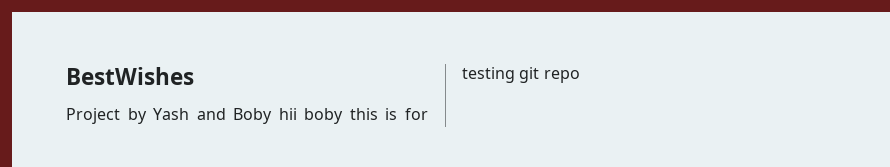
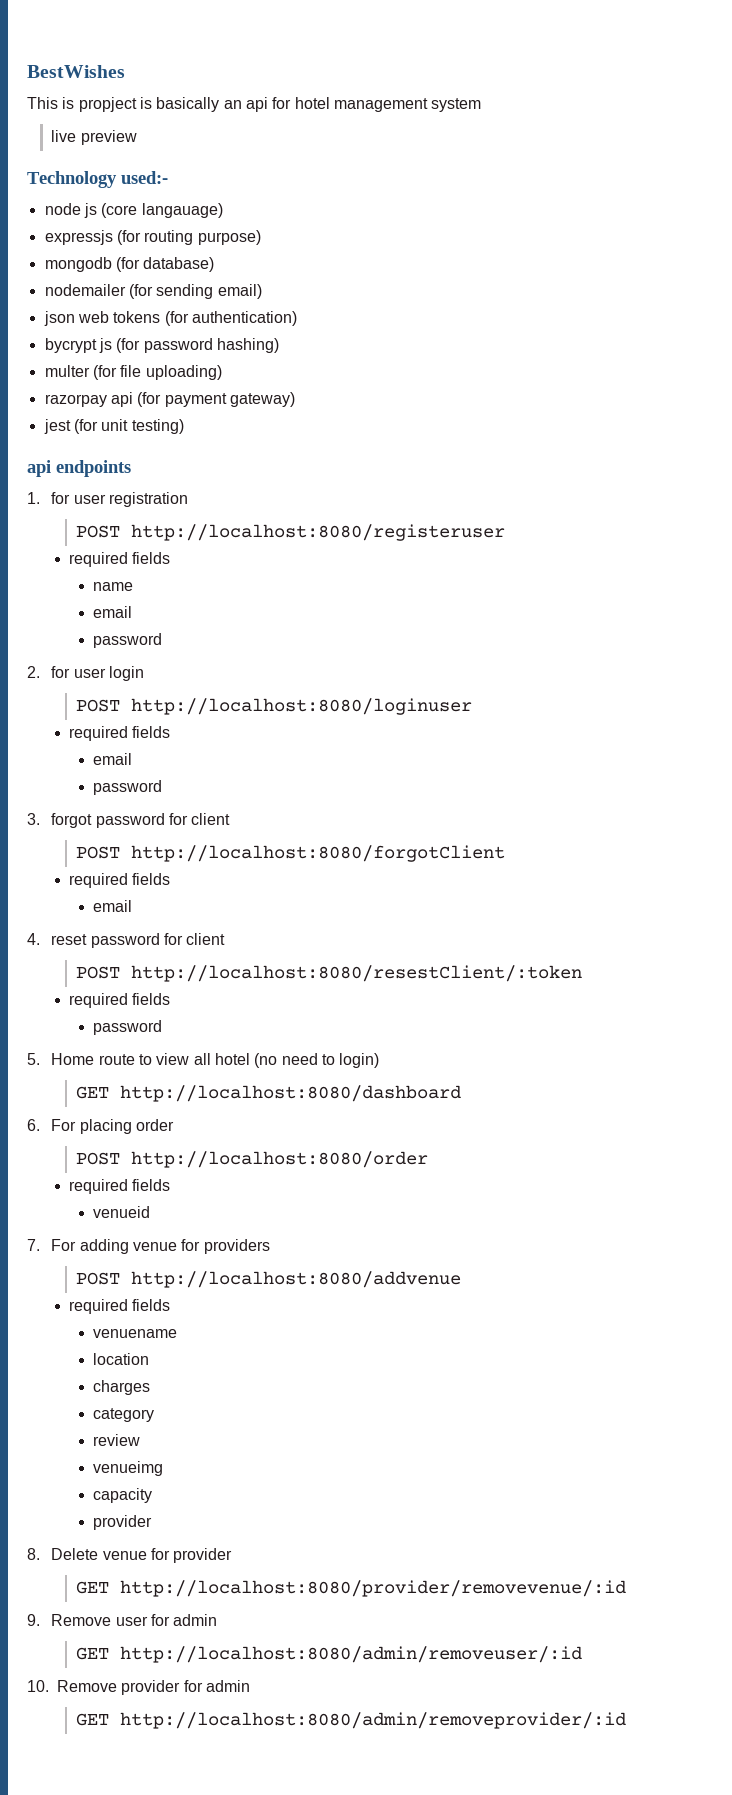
- Project by Yash and Boby hii boby this is for testing git repo
+ This is propject is basically an api for hotel management system
+ live preview
+ Technology used:-
+ node js (core langauage)
+ expressjs (for routing purpose)
+ mongodb (for database)
+ nodemailer (for sending email)
+ json web tokens (for authentication)
+ bycrypt js (for password hashing)
+ multer (for file uploading)
+ razorpay api (for payment gateway)
+ jest (for unit testing)
+ api endpoints
+ 1. for user registration
+ POST http://localhost:8080/registeruser
+ required fields
+ name
+ email
+ password
+ 2. for user login
+ POST http://localhost:8080/loginuser
+ required fields
+ email
+ password
+ 3. forgot password for client
+ POST http://localhost:8080/forgotClient
+ required fields
+ email
+ 4. reset password for client
+ POST http://localhost:8080/resestClient/:token
+ required fields
+ password
+ 5. Home route to view all hotel (no need to login)
+ GET http://localhost:8080/dashboard
+ 6. For placing order
+ POST http://localhost:8080/order
+ required fields
+ venueid
+ 7. For adding venue for providers
+ POST http://localhost:8080/addvenue
+ required fields
+ venuename
+ location
+ charges
+ category
+ review
+ venueimg
+ capacity
+ provider
+ 8. Delete venue for provider
+ GET http://localhost:8080/provider/removevenue/:id
+ 9. Remove user for admin
+ GET http://localhost:8080/admin/removeuser/:id
+ 10. Remove provider for admin
+ GET http://localhost:8080/admin/removeprovider/:id

